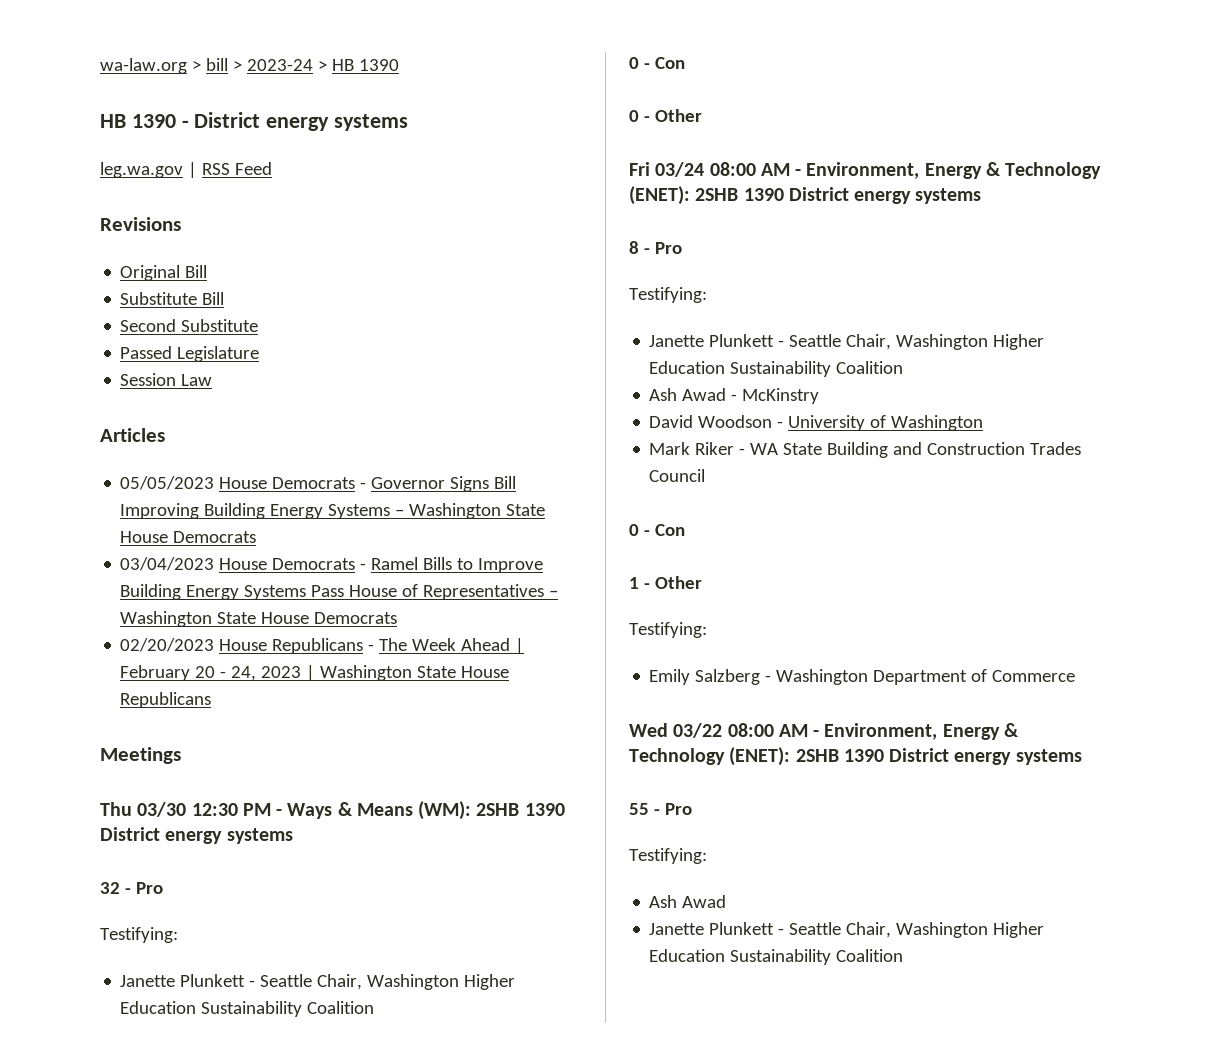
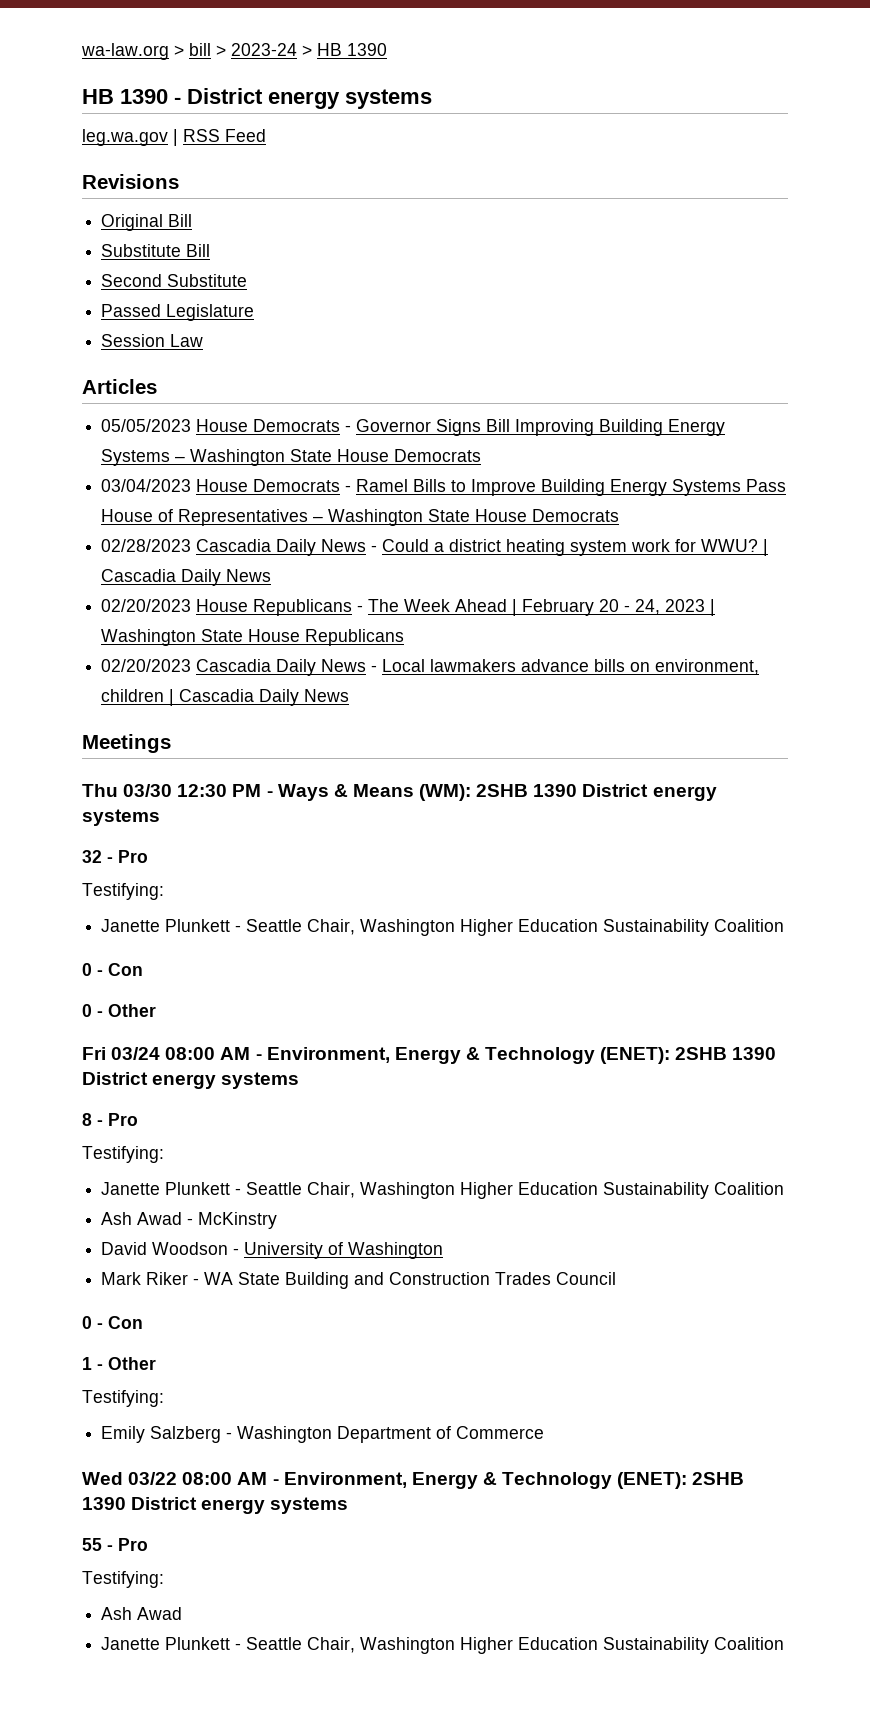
+ 02/28/2023 Cascadia Daily News - Could a district heating system work for WWU? | Cascadia Daily News
+ 02/20/2023 Cascadia Daily News - Local lawmakers advance bills on environment, children | Cascadia Daily News

